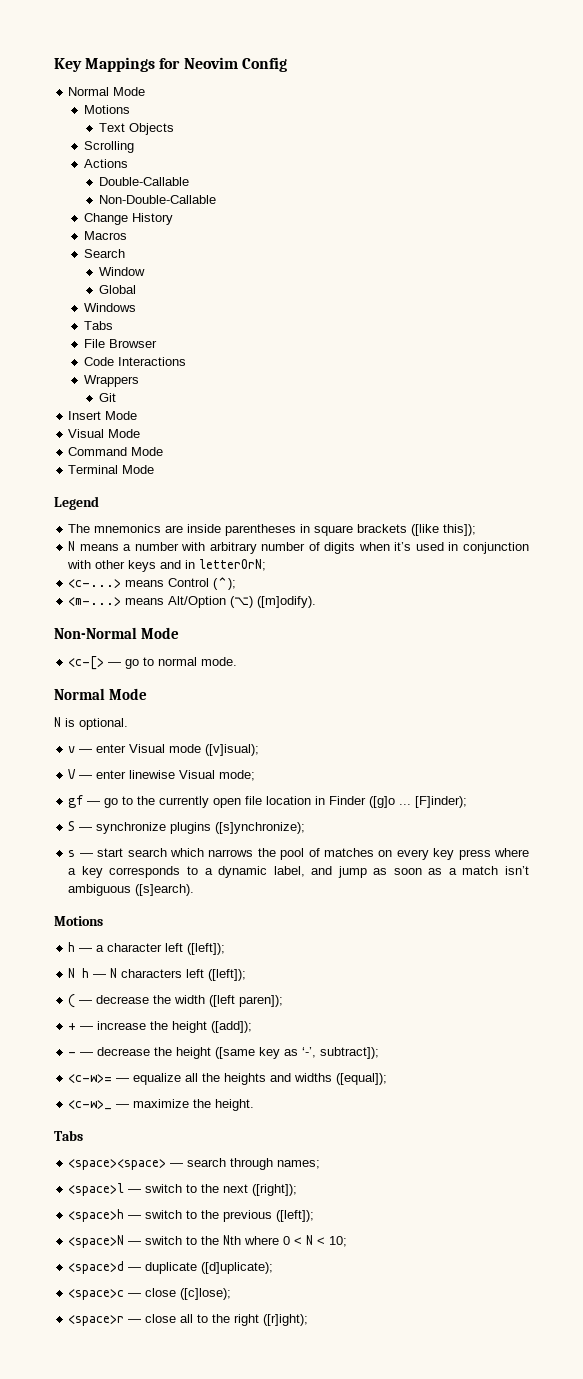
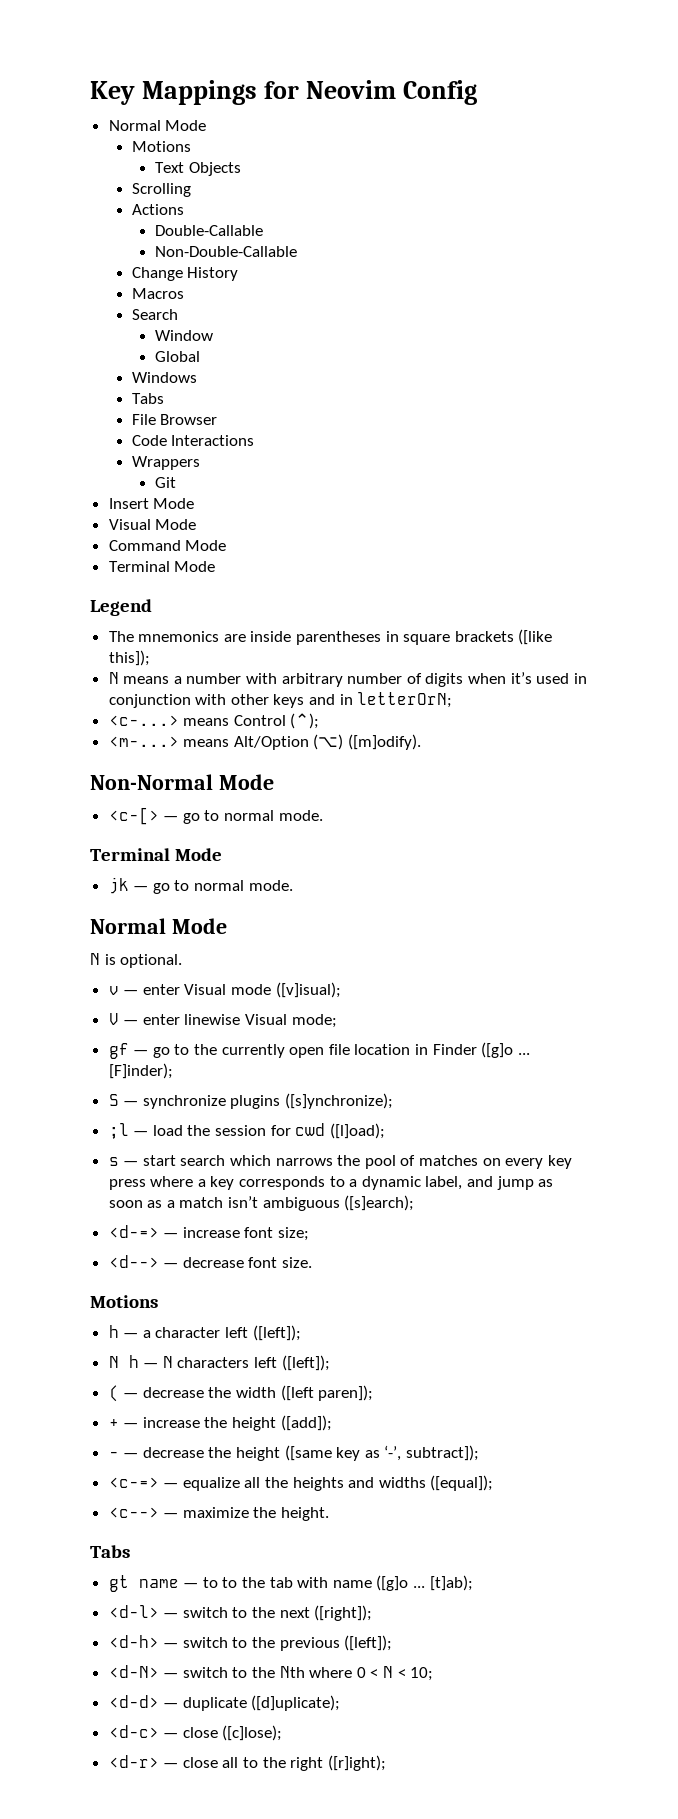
  <c-[> — go to normal mode.
+ Terminal Mode
+ jk — go to normal mode.
+ ;l — load the session for cwd ([l]oad);
- s — start search which narrows the pool of matches on every key press where a key corresponds to a dynamic label, and jump as soon as a match isn’t ambiguous ([s]earch).
+ s — start search which narrows the pool of matches on every key press where a key corresponds to a dynamic label, and jump as soon as a match isn’t ambiguous ([s]earch);
+ <d-=> — increase font size;
+ <d--> — decrease font size.
- <c-w>= — equalize all the heights and widths ([equal]);
+ <c-=> — equalize all the heights and widths ([equal]);
- <c-w>_ — maximize the height.
+ <c--> — maximize the height.
- <space><space> — search through names;
- <space>l — switch to the next ([right]);
+ gt name — to to the tab with name ([g]o ... [t]ab);
+ <d-l> — switch to the next ([right]);
- <space>h — switch to the previous ([left]);
+ <d-h> — switch to the previous ([left]);
- <space>N — switch to the Nth where 0 < N < 10;
+ <d-N> — switch to the Nth where 0 < N < 10;
- <space>d — duplicate ([d]uplicate);
+ <d-d> — duplicate ([d]uplicate);
- <space>c — close ([c]lose);
+ <d-c> — close ([c]lose);
- <space>r — close all to the right ([r]ight);
+ <d-r> — close all to the right ([r]ight);

